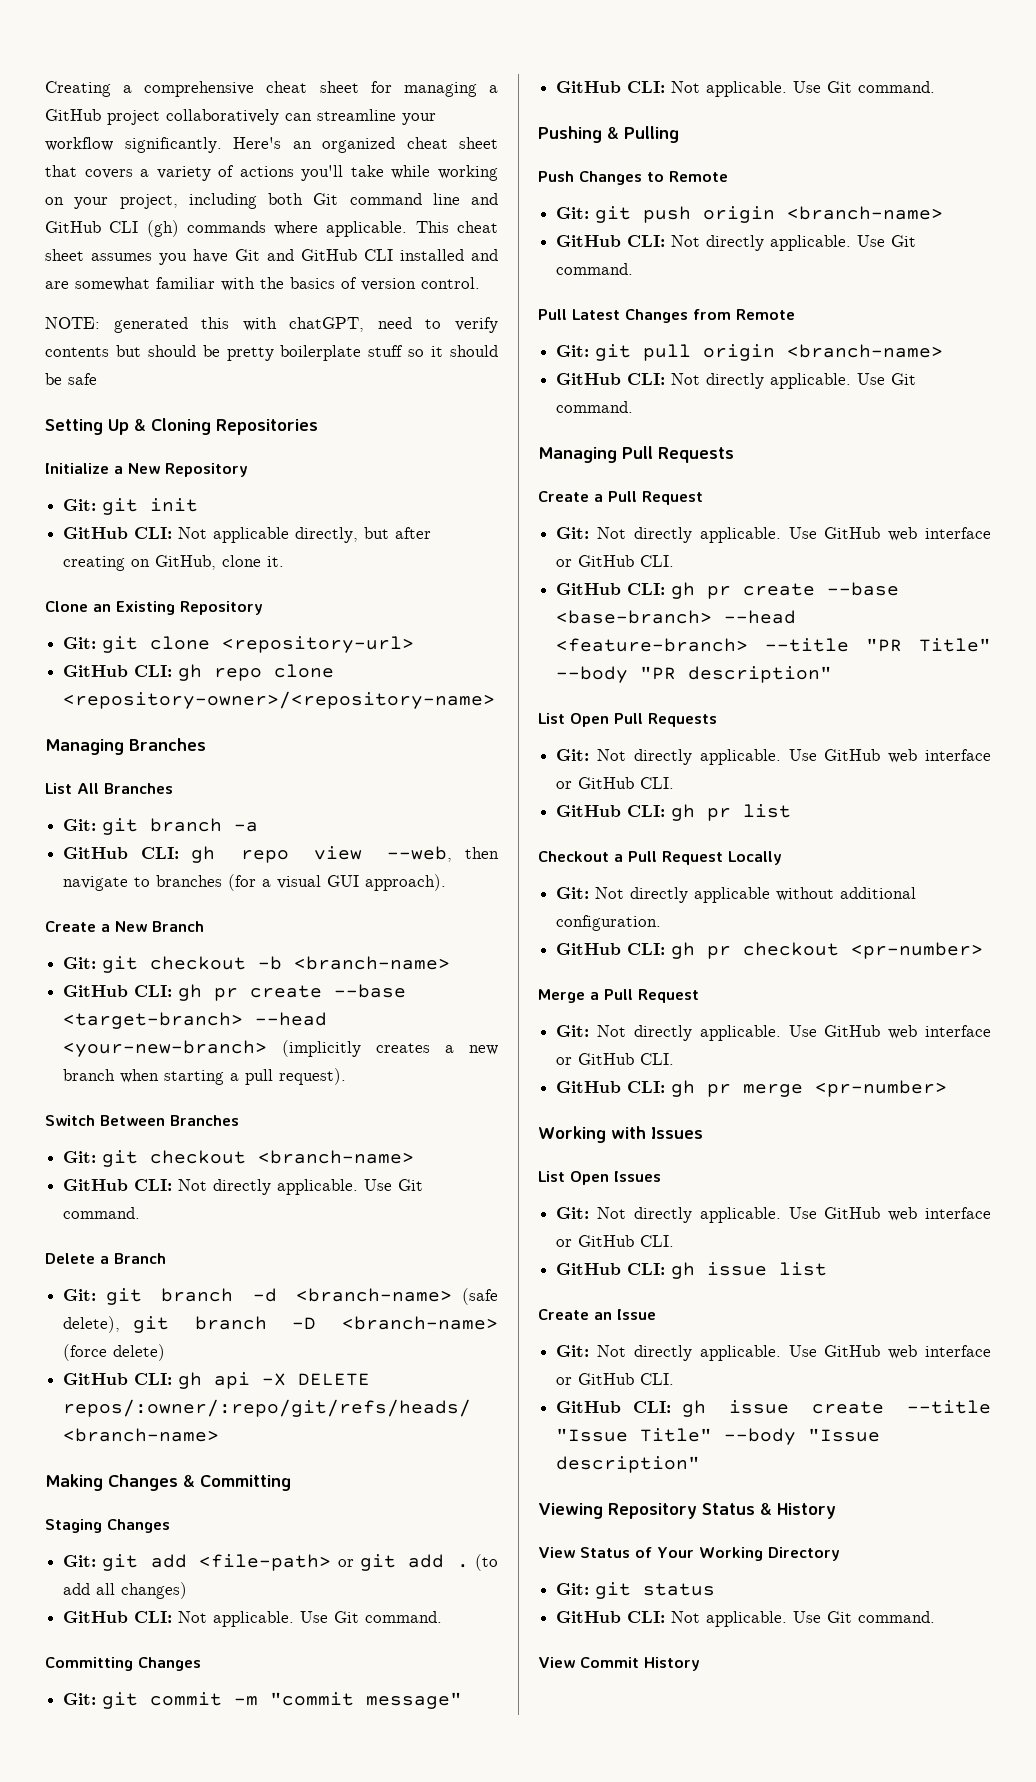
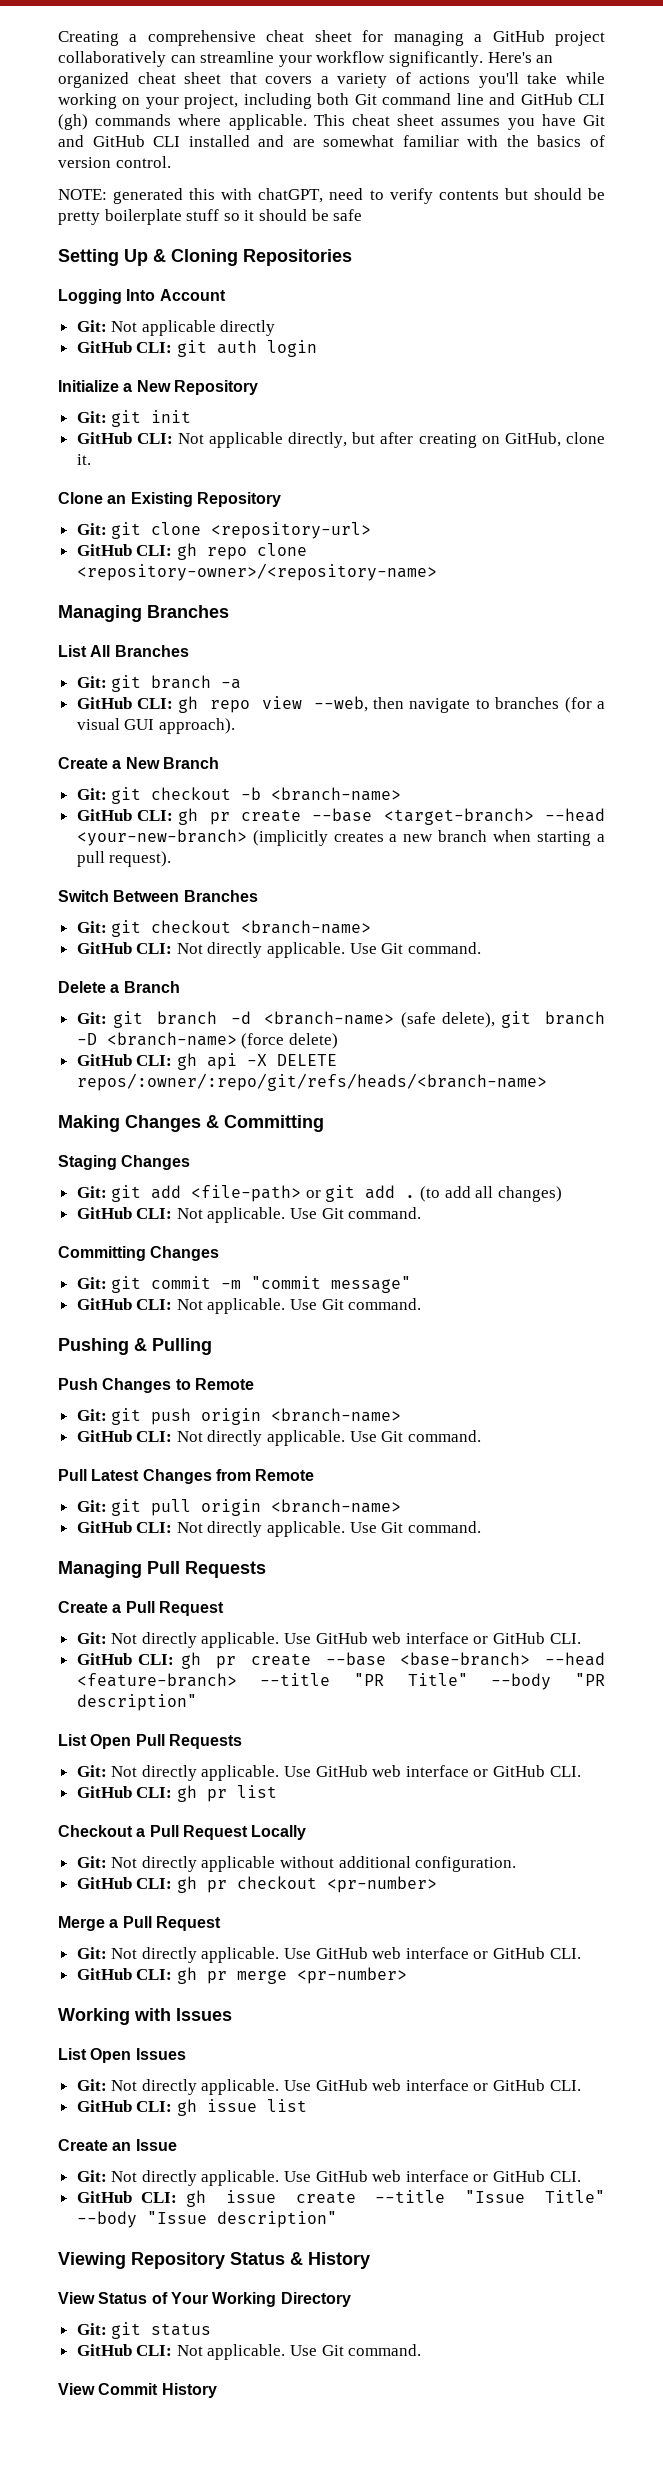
+ Logging Into Account
+ Git: Not applicable directly
+ GitHub CLI: git auth login

